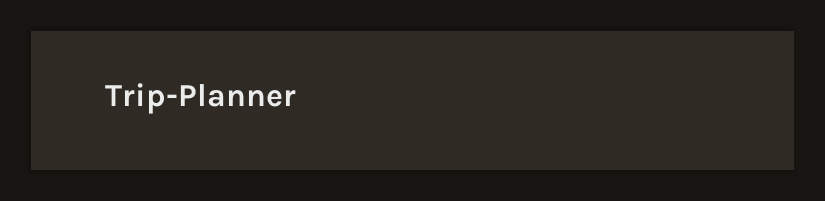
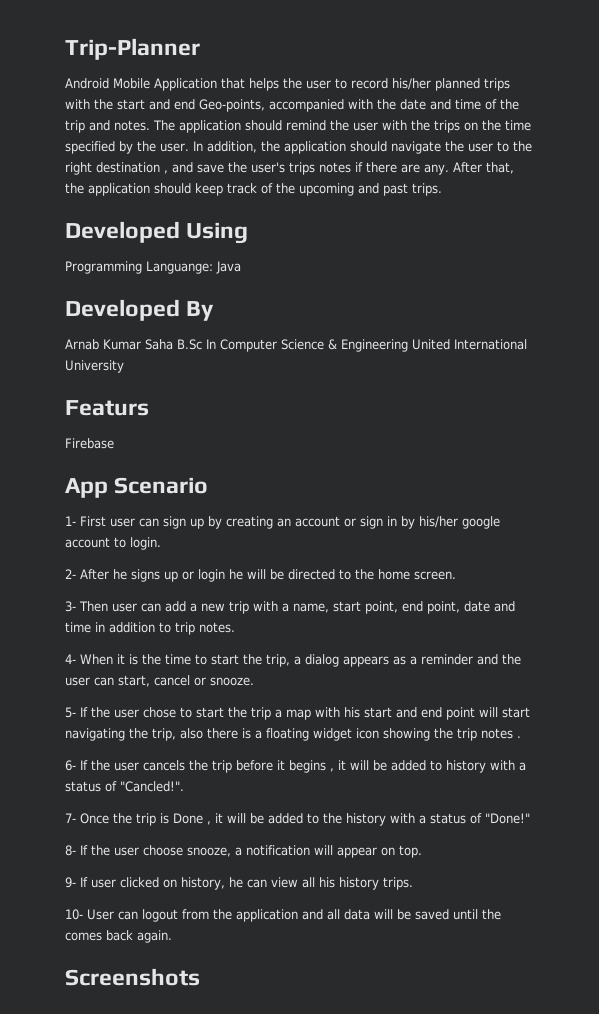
+ Android Mobile Application that helps the user to record his/her planned trips with the start and end Geo-points, accompanied with the date and time of the trip and notes. The application should remind the user with the trips on the time specified by the user. In addition, the application should navigate the user to the right destination , and save the user's trips notes if there are any. After that, the application should keep track of the upcoming and past trips.
+ Developed Using
+ Programming Languange: Java
+ Developed By
+ Arnab Kumar Saha B.Sc In Computer Science & Engineering United International University
+ Featurs
+ Firebase
+ App Scenario
+ 1- First user can sign up by creating an account or sign in by his/her google account to login.
+ 2- After he signs up or login he will be directed to the home screen.
+ 3- Then user can add a new trip with a name, start point, end point, date and time in addition to trip notes.
+ 4- When it is the time to start the trip, a dialog appears as a reminder and the user can start, cancel or snooze.
+ 5- If the user chose to start the trip a map with his start and end point will start navigating the trip, also there is a floating widget icon showing the trip notes .
+ 6- If the user cancels the trip before it begins , it will be added to history with a status of "Cancled!".
+ 7- Once the trip is Done , it will be added to the history with a status of "Done!"
+ 8- If the user choose snooze, a notification will appear on top.
+ 9- If user clicked on history, he can view all his history trips.
+ 10- User can logout from the application and all data will be saved until the comes back again.
+ Screenshots

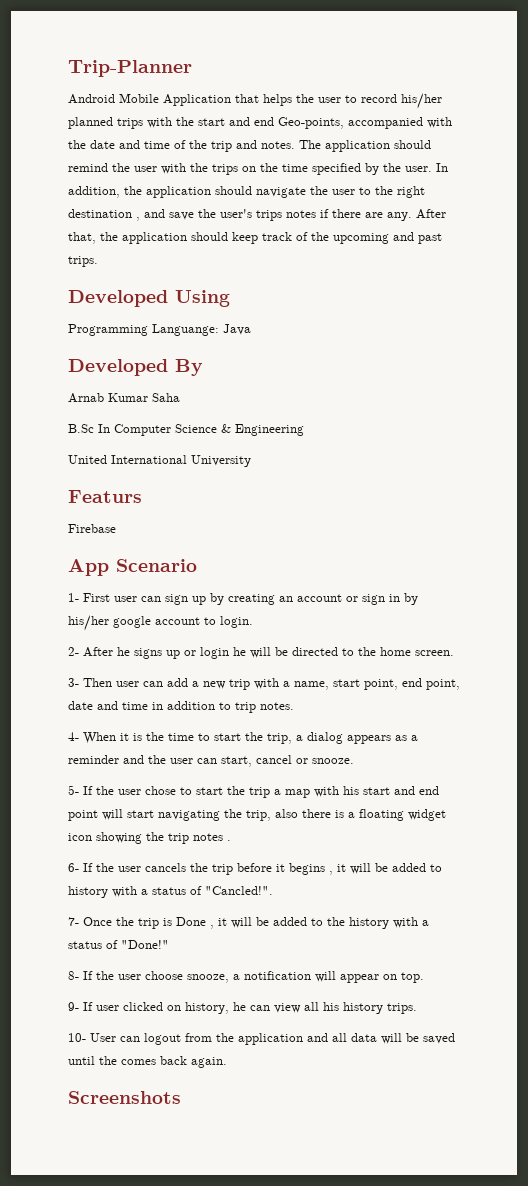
- Arnab Kumar Saha B.Sc In Computer Science & Engineering United International University
+ Arnab Kumar Saha
+ B.Sc In Computer Science & Engineering
+ United International University

